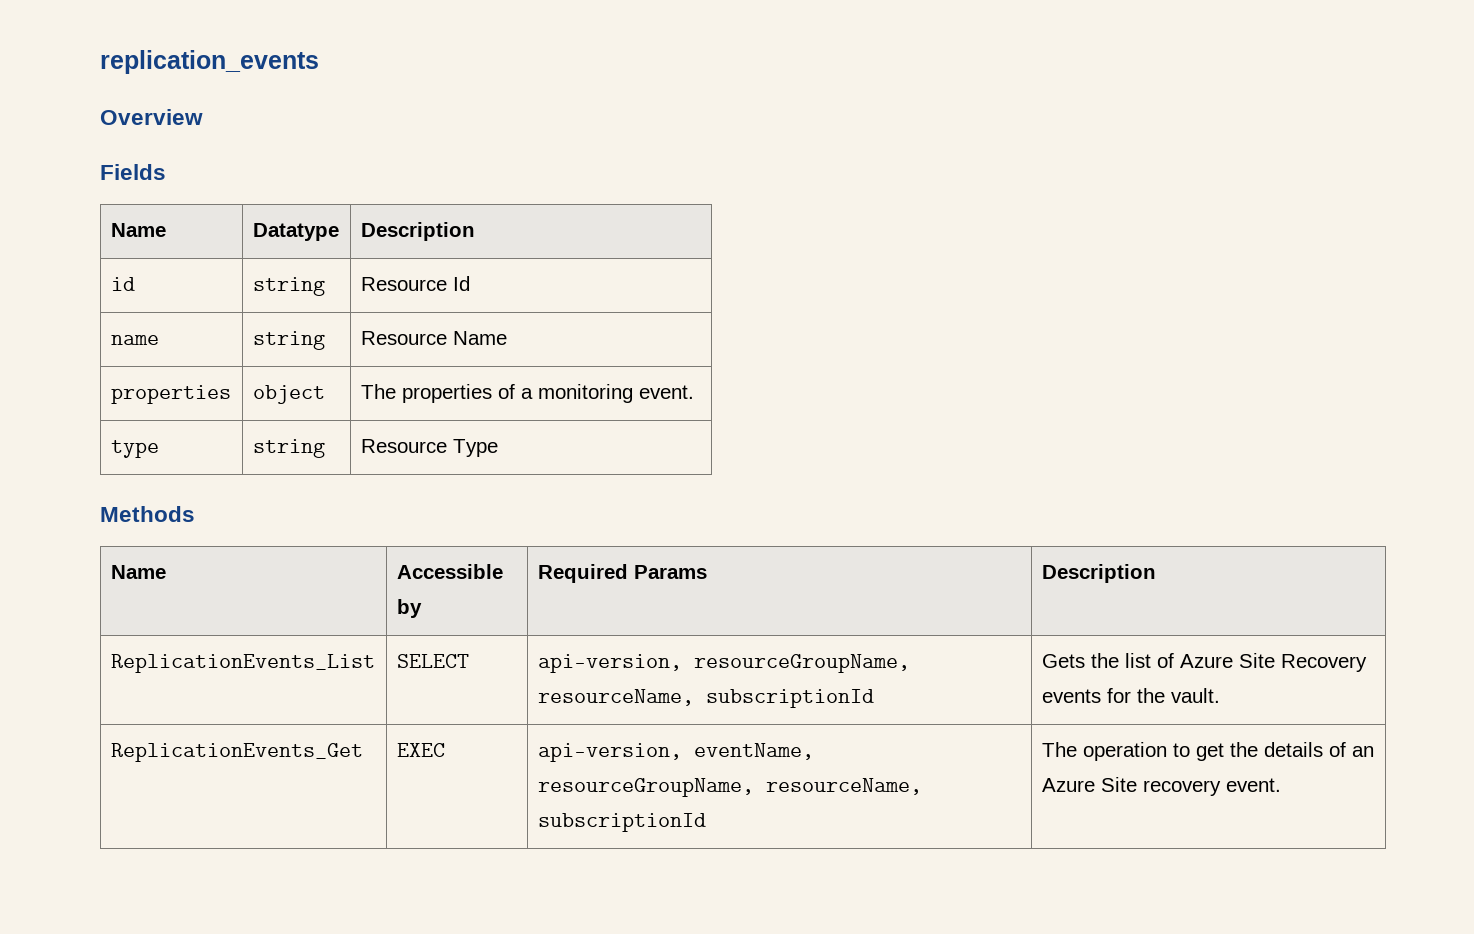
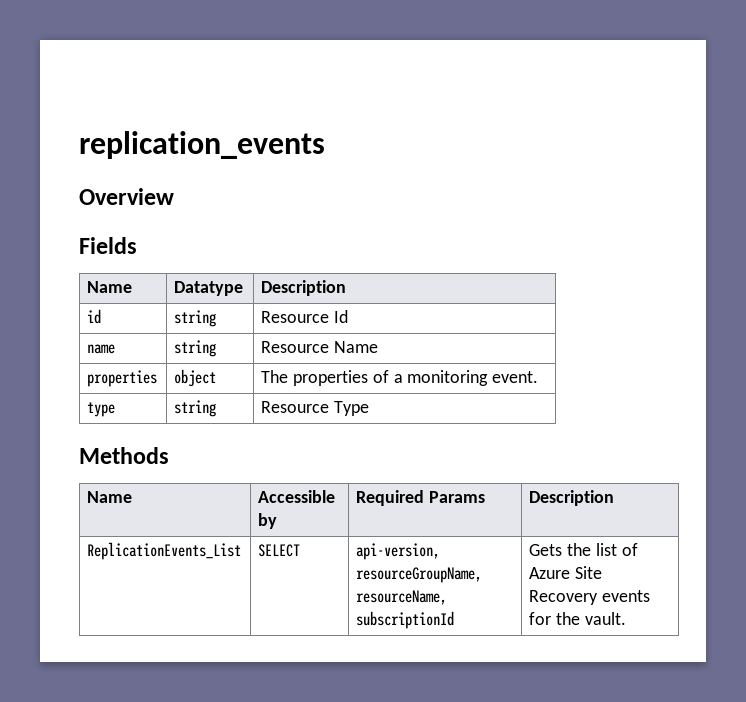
- ReplicationEvents_Get | EXEC | api-version, eventName, resourceGroupName, resourceName, subscriptionId | The operation to get the details of an Azure Site recovery event.

